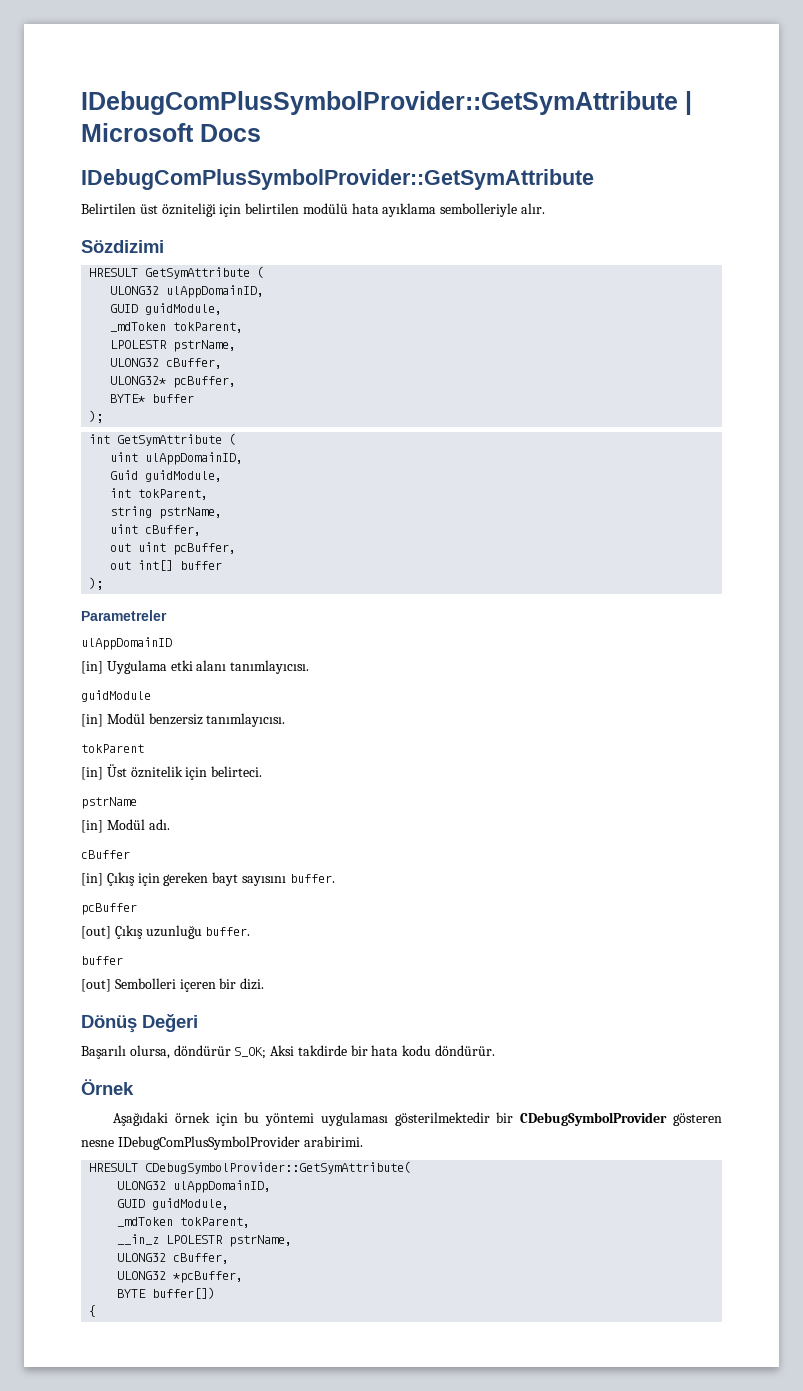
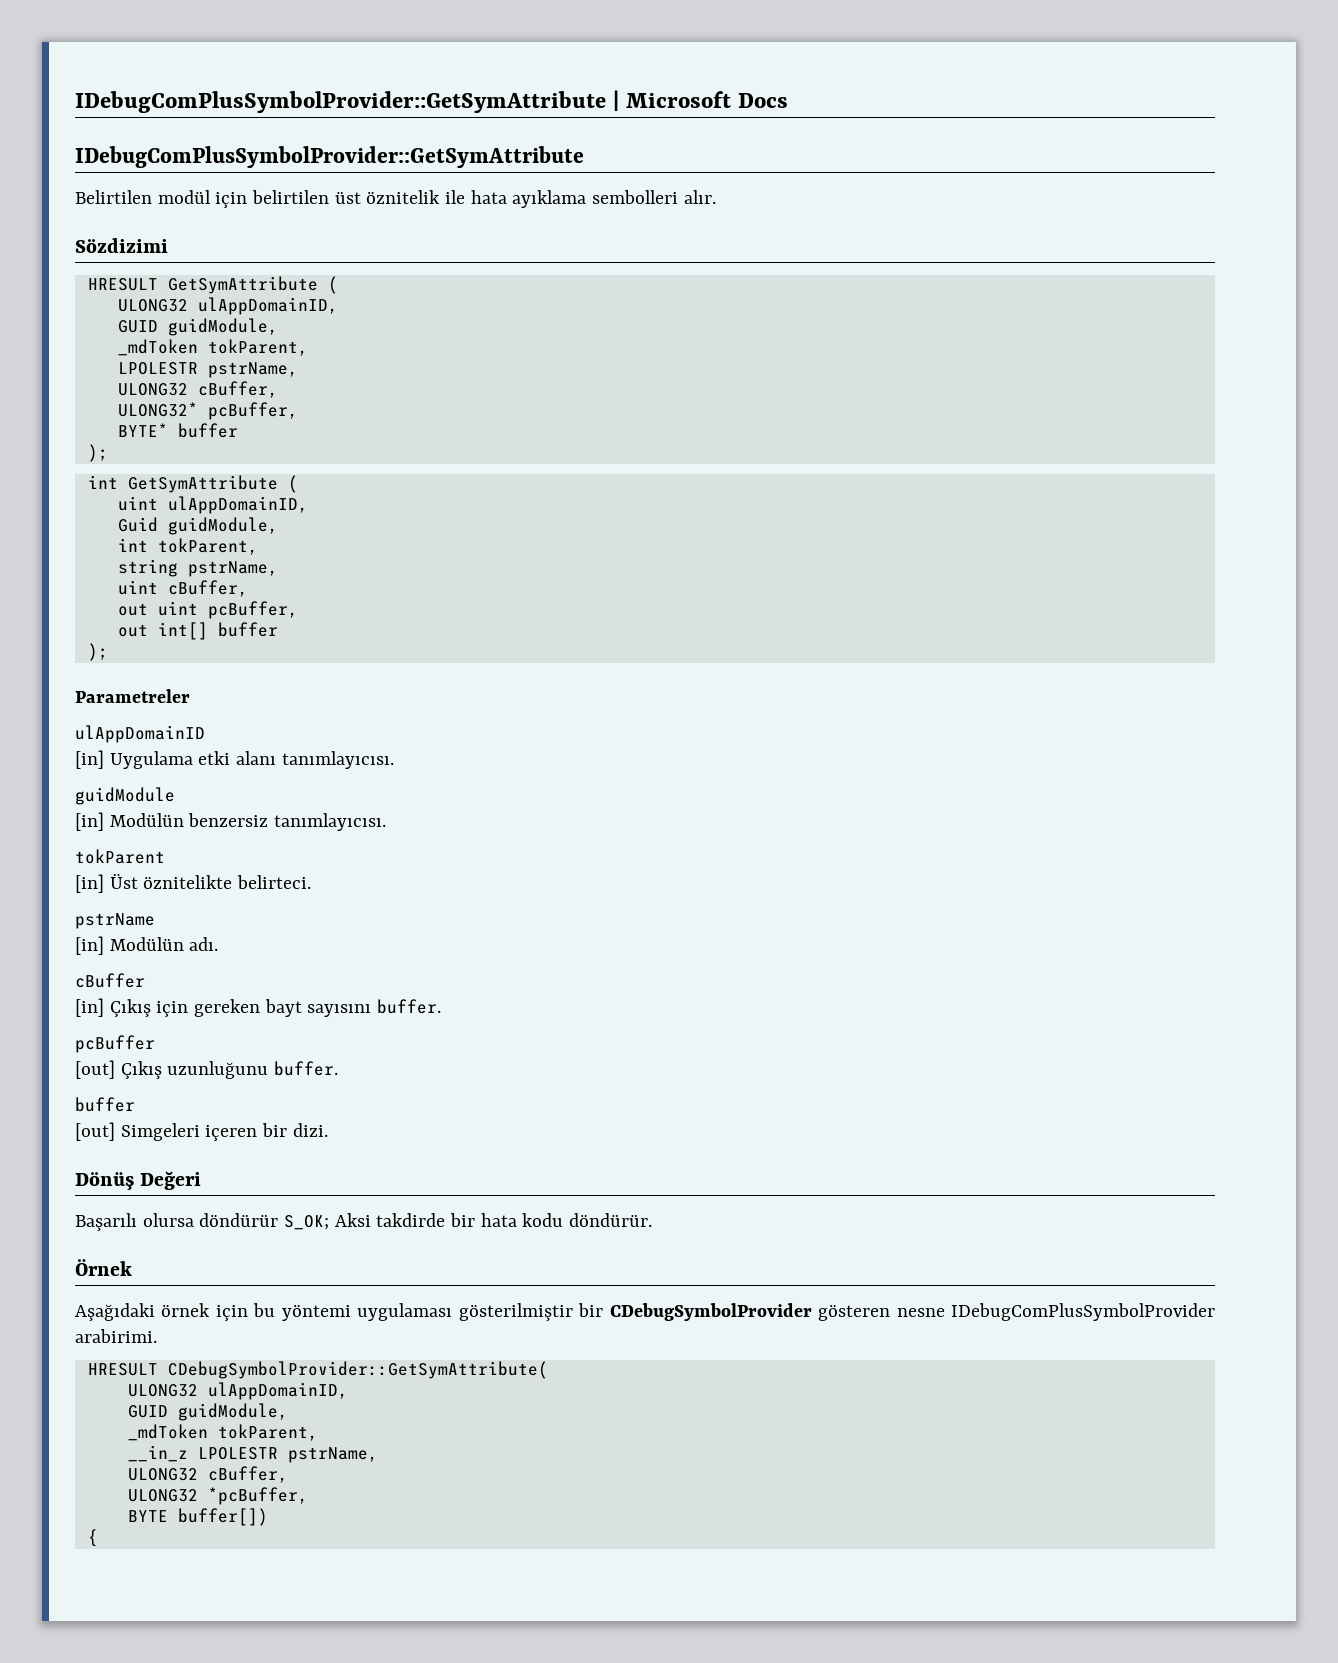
- Belirtilen üst özniteliği için belirtilen modülü hata ayıklama sembolleriyle alır.
+ Belirtilen modül için belirtilen üst öznitelik ile hata ayıklama sembolleri alır.
- [in] Modül benzersiz tanımlayıcısı.
+ [in] Modülün benzersiz tanımlayıcısı.
- [in] Üst öznitelik için belirteci.
+ [in] Üst öznitelikte belirteci.
- [in] Modül adı.
+ [in] Modülün adı.
- [out] Çıkış uzunluğu buffer.
+ [out] Çıkış uzunluğunu buffer.
- [out] Sembolleri içeren bir dizi.
+ [out] Simgeleri içeren bir dizi.
- Başarılı olursa, döndürür S_OK; Aksi takdirde bir hata kodu döndürür.
+ Başarılı olursa döndürür S_OK; Aksi takdirde bir hata kodu döndürür.
- Aşağıdaki örnek için bu yöntemi uygulaması gösterilmektedir bir CDebugSymbolProvider gösteren nesne IDebugComPlusSymbolProvider arabirimi.
+ Aşağıdaki örnek için bu yöntemi uygulaması gösterilmiştir bir CDebugSymbolProvider gösteren nesne IDebugComPlusSymbolProvider arabirimi.

